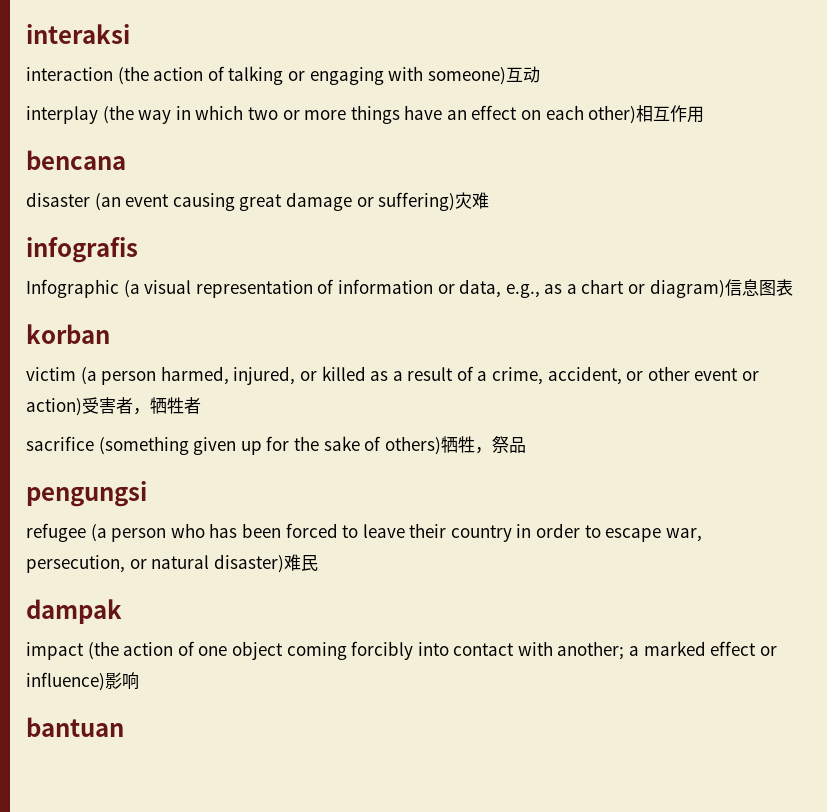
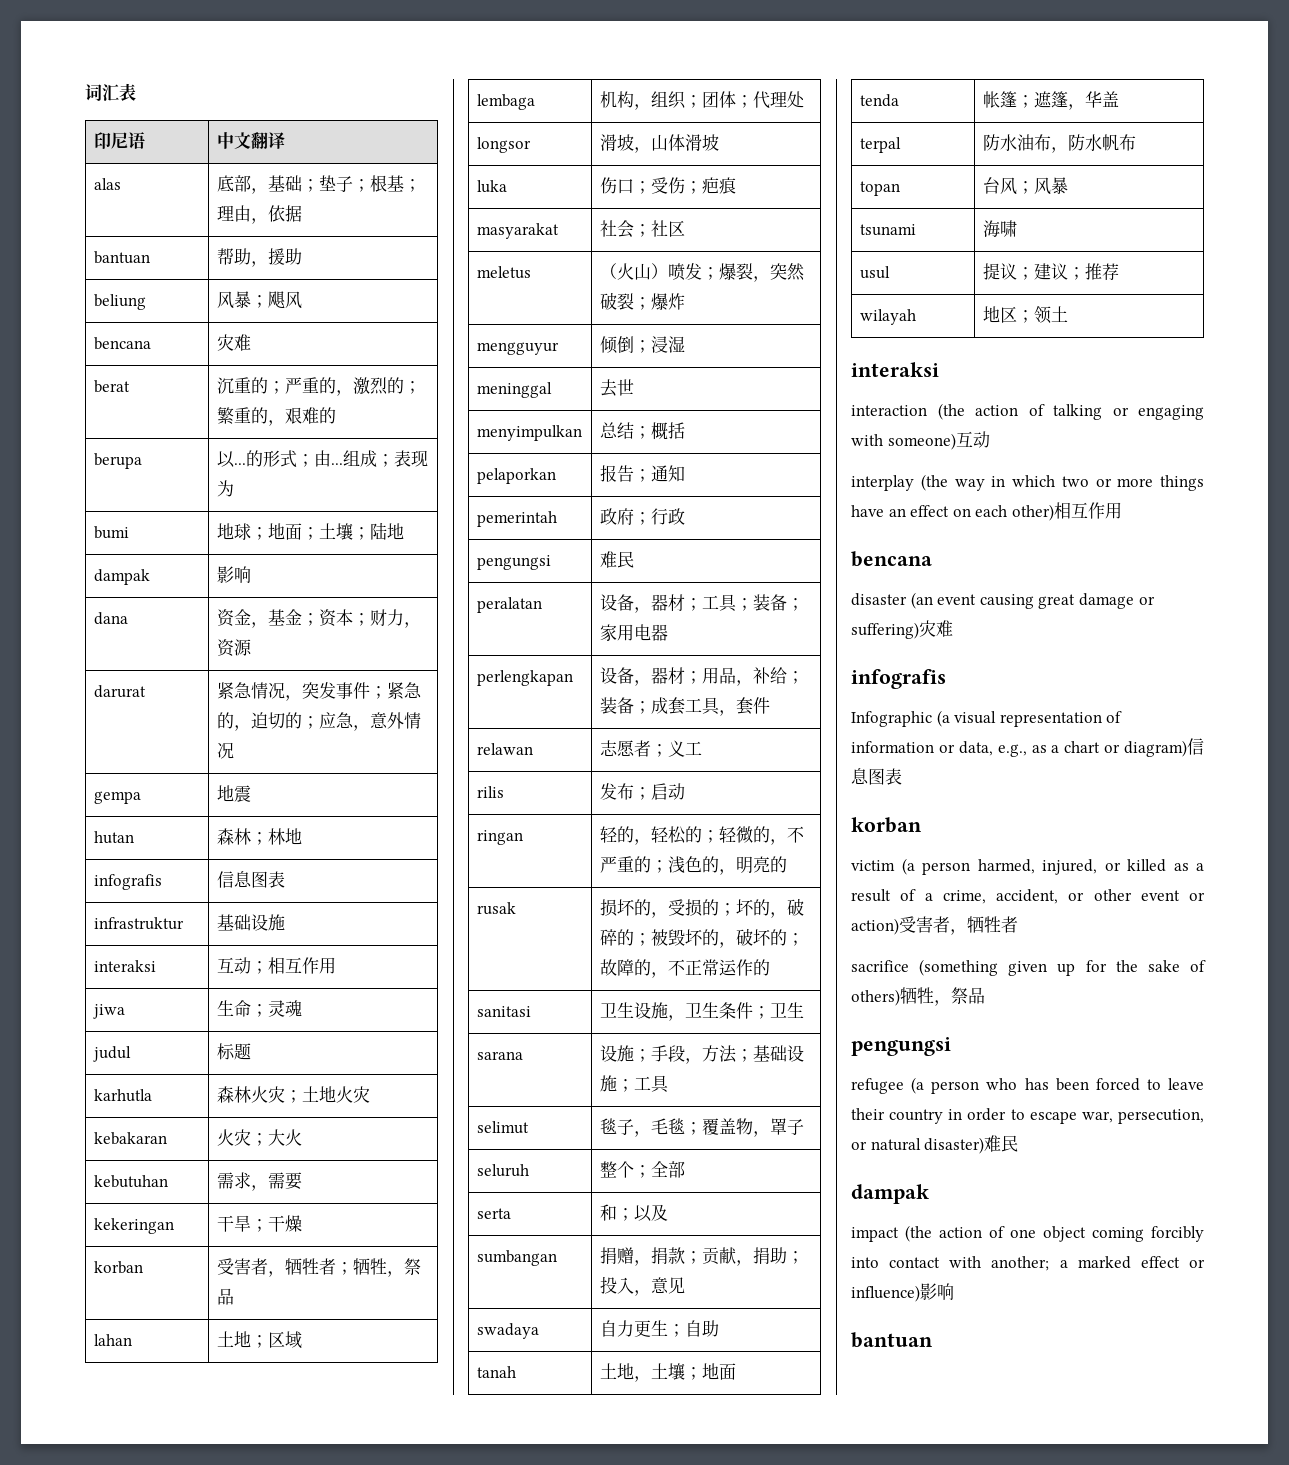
+ 词汇表
+ 印尼语 | 中文翻译
+ alas | 底部，基础；垫子；根基；理由，依据
+ bantuan | 帮助，援助
+ beliung | 风暴；飓风
+ bencana | 灾难
+ berat | 沉重的；严重的，激烈的；繁重的，艰难的
+ berupa | 以...的形式；由...组成；表现为
+ bumi | 地球；地面；土壤；陆地
+ dampak | 影响
+ dana | 资金，基金；资本；财力，资源
+ darurat | 紧急情况，突发事件；紧急的，迫切的；应急，意外情况
+ gempa | 地震
+ hutan | 森林；林地
+ infografis | 信息图表
+ infrastruktur | 基础设施
+ interaksi | 互动；相互作用
+ jiwa | 生命；灵魂
+ judul | 标题
+ karhutla | 森林火灾；土地火灾
+ kebakaran | 火灾；大火
+ kebutuhan | 需求，需要
+ kekeringan | 干旱；干燥
+ korban | 受害者，牺牲者；牺牲，祭品
+ lahan | 土地；区域
+ lembaga | 机构，组织；团体；代理处
+ longsor | 滑坡，山体滑坡
+ luka | 伤口；受伤；疤痕
+ masyarakat | 社会；社区
+ meletus | （火山）喷发；爆裂，突然破裂；爆炸
+ mengguyur | 倾倒；浸湿
+ meninggal | 去世
+ menyimpulkan | 总结；概括
+ pelaporkan | 报告；通知
+ pemerintah | 政府；行政
+ pengungsi | 难民
+ peralatan | 设备，器材；工具；装备；家用电器
+ perlengkapan | 设备，器材；用品，补给；装备；成套工具，套件
+ relawan | 志愿者；义工
+ rilis | 发布；启动
+ ringan | 轻的，轻松的；轻微的，不严重的；浅色的，明亮的
+ rusak | 损坏的，受损的；坏的，破碎的；被毁坏的，破坏的；故障的，不正常运作的
+ sanitasi | 卫生设施，卫生条件；卫生
+ sarana | 设施；手段，方法；基础设施；工具
+ selimut | 毯子，毛毯；覆盖物，罩子
+ seluruh | 整个；全部
+ serta | 和；以及
+ sumbangan | 捐赠，捐款；贡献，捐助；投入，意见
+ swadaya | 自力更生；自助
+ tanah | 土地，土壤；地面
+ tenda | 帐篷；遮篷，华盖
+ terpal | 防水油布，防水帆布
+ topan | 台风；风暴
+ tsunami | 海啸
+ usul | 提议；建议；推荐
+ wilayah | 地区；领土

